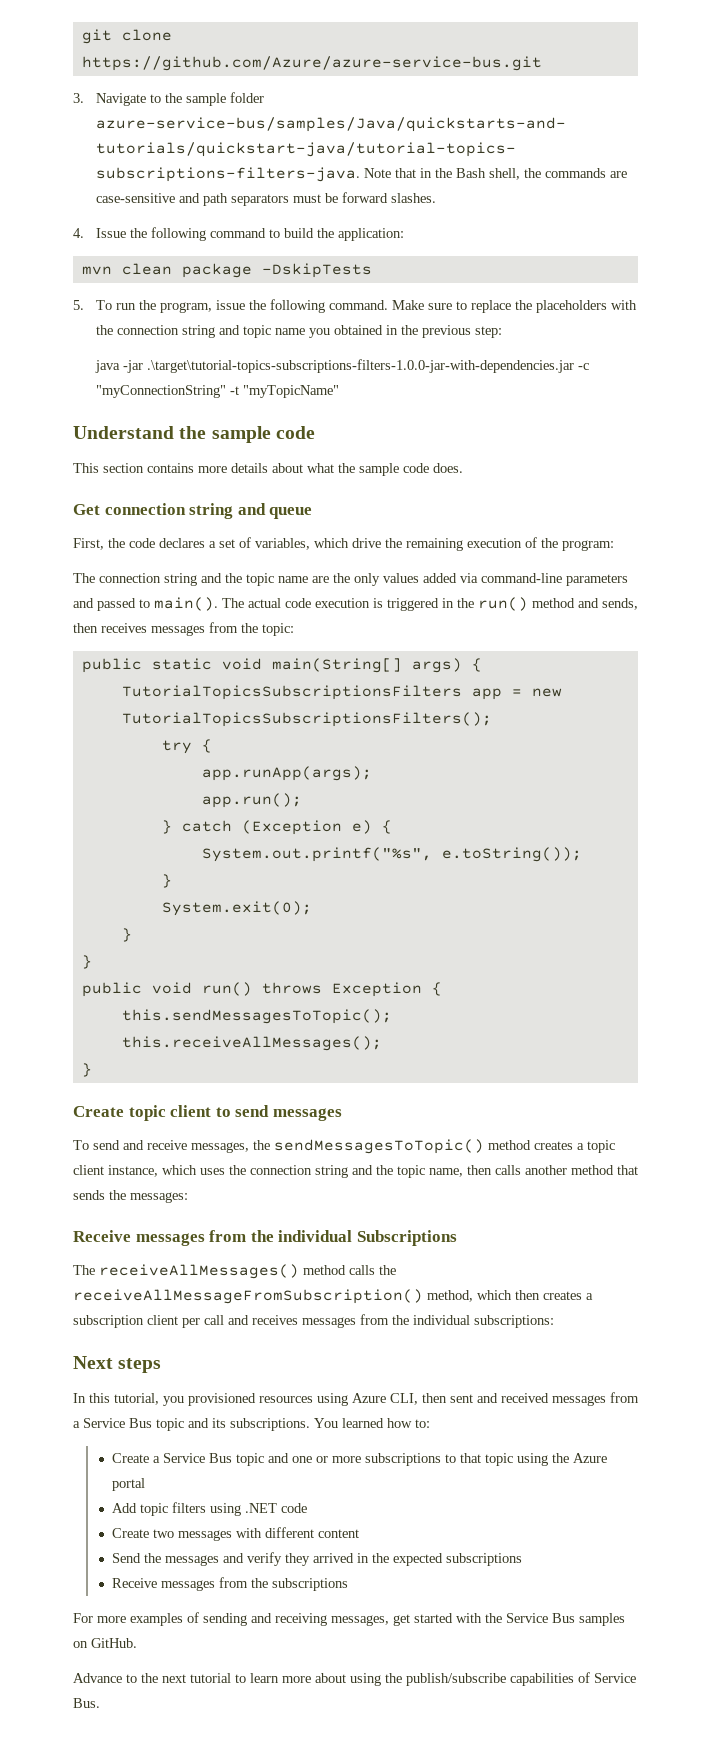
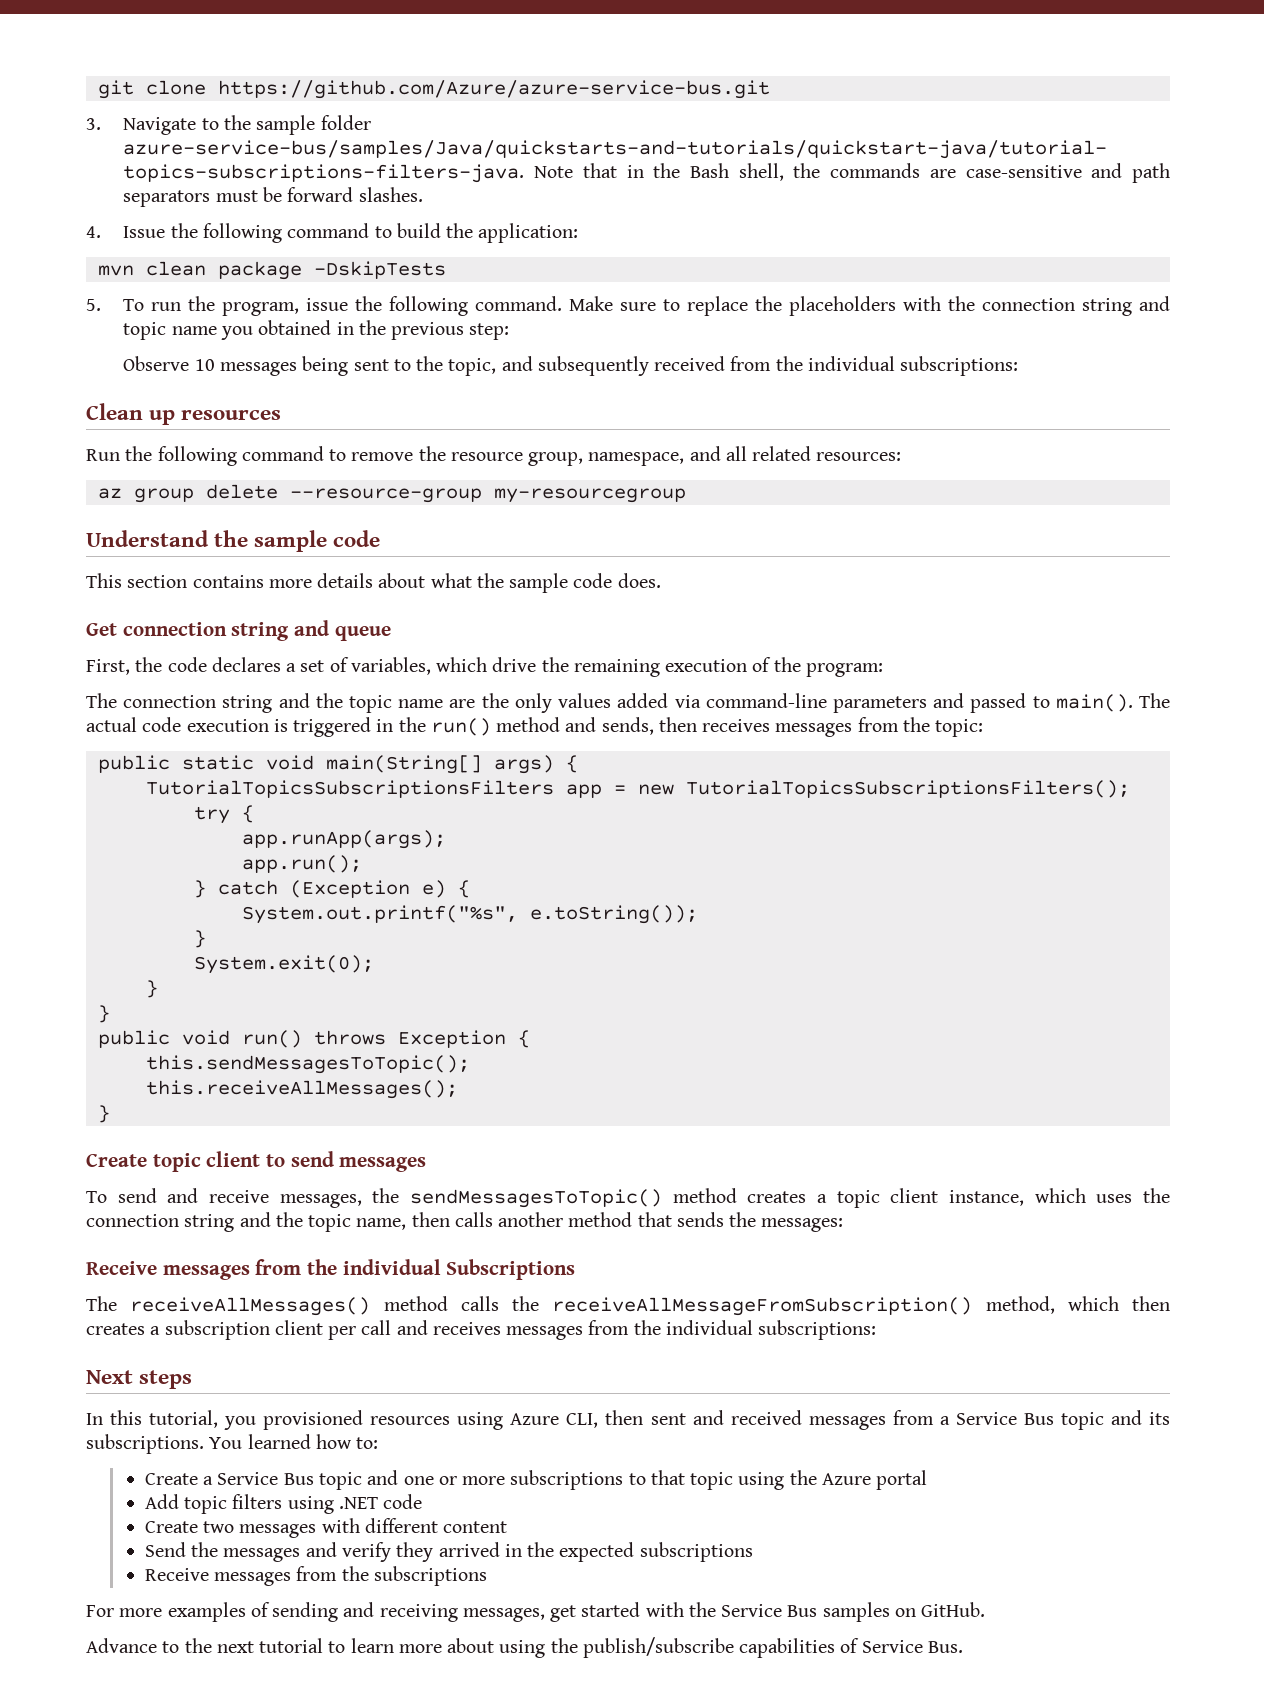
- java -jar .\target\tutorial-topics-subscriptions-filters-1.0.0-jar-with-dependencies.jar -c "myConnectionString" -t "myTopicName"
+ Observe 10 messages being sent to the topic, and subsequently received from the individual subscriptions:
+ Clean up resources
+ Run the following command to remove the resource group, namespace, and all related resources:
+ az group delete --resource-group my-resourcegroup

